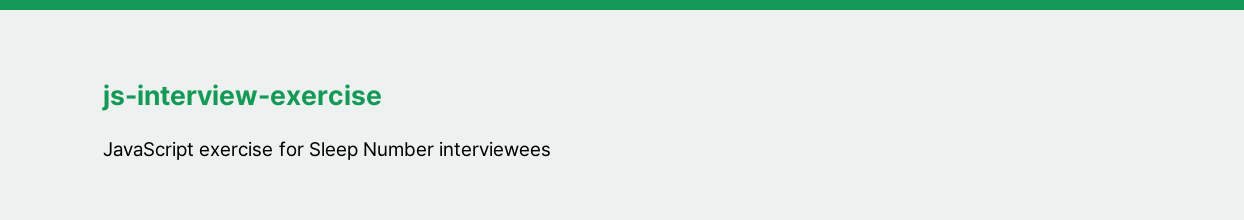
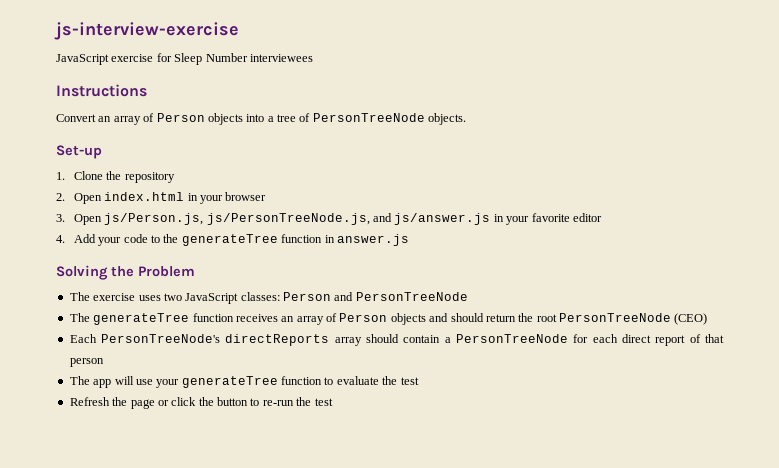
+ Instructions
+ Convert an array of Person objects into a tree of PersonTreeNode objects.
+ Set-up
+ 1. Clone the repository
+ 2. Open index.html in your browser
+ 3. Open js/Person.js, js/PersonTreeNode.js, and js/answer.js in your favorite editor
+ 4. Add your code to the generateTree function in answer.js
+ Solving the Problem
+ The exercise uses two JavaScript classes: Person and PersonTreeNode
+ The generateTree function receives an array of Person objects and should return the root PersonTreeNode (CEO)
+ Each PersonTreeNode's directReports array should contain a PersonTreeNode for each direct report of that person
+ The app will use your generateTree function to evaluate the test
+ Refresh the page or click the button to re-run the test

